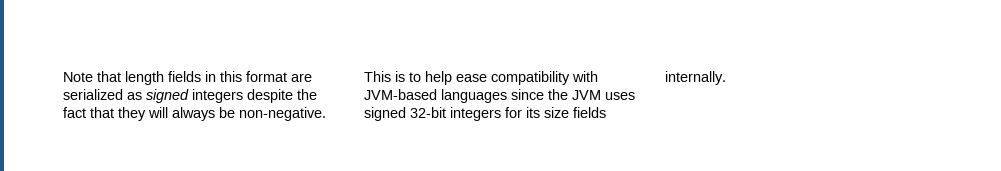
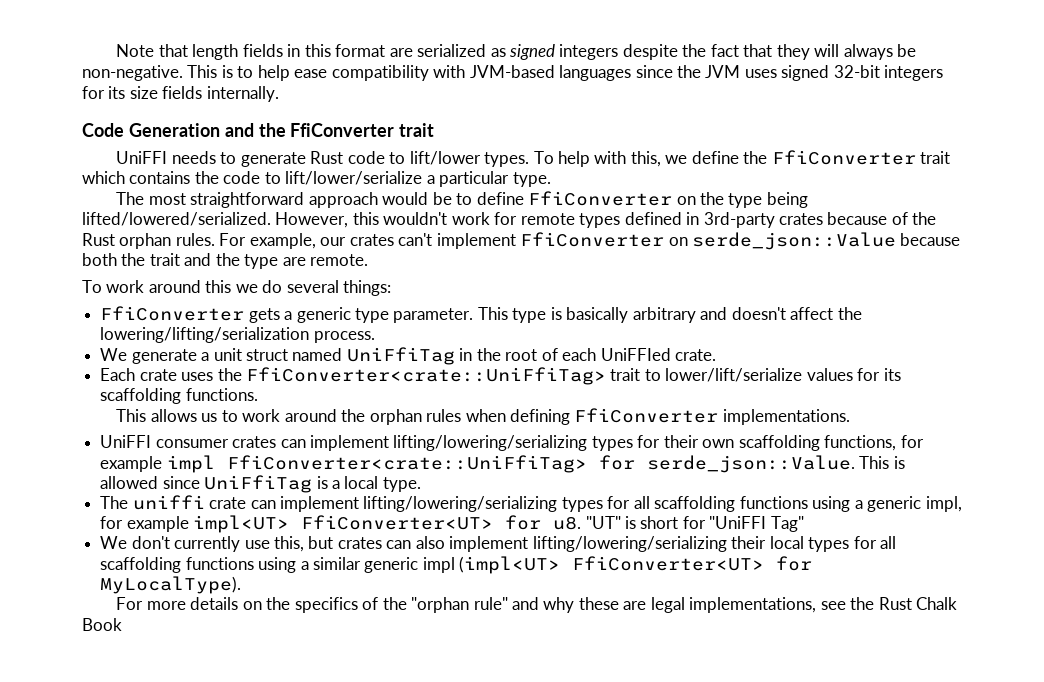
+ Code Generation and the FfiConverter trait
+ UniFFI needs to generate Rust code to lift/lower types. To help with this, we define the FfiConverter trait which contains the code to lift/lower/serialize a particular type.
+ The most straightforward approach would be to define FfiConverter on the type being lifted/lowered/serialized. However, this wouldn't work for remote types defined in 3rd-party crates because of the Rust orphan rules. For example, our crates can't implement FfiConverter on serde_json::Value because both the trait and the type are remote.
+ To work around this we do several things:
+ FfiConverter gets a generic type parameter. This type is basically arbitrary and doesn't affect the lowering/lifting/serialization process.
+ We generate a unit struct named UniFfiTag in the root of each UniFFIed crate.
+ Each crate uses the FfiConverter<crate::UniFfiTag> trait to lower/lift/serialize values for its scaffolding functions.
+ This allows us to work around the orphan rules when defining FfiConverter implementations.
+ UniFFI consumer crates can implement lifting/lowering/serializing types for their own scaffolding functions, for example impl FfiConverter<crate::UniFfiTag> for serde_json::Value. This is allowed since UniFfiTag is a local type.
+ The uniffi crate can implement lifting/lowering/serializing types for all scaffolding functions using a generic impl, for example impl<UT> FfiConverter<UT> for u8. "UT" is short for "UniFFI Tag"
+ We don't currently use this, but crates can also implement lifting/lowering/serializing their local types for all scaffolding functions using a similar generic impl (impl<UT> FfiConverter<UT> for MyLocalType).
+ For more details on the specifics of the "orphan rule" and why these are legal implementations, see the Rust Chalk Book

